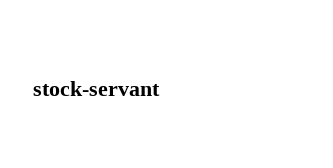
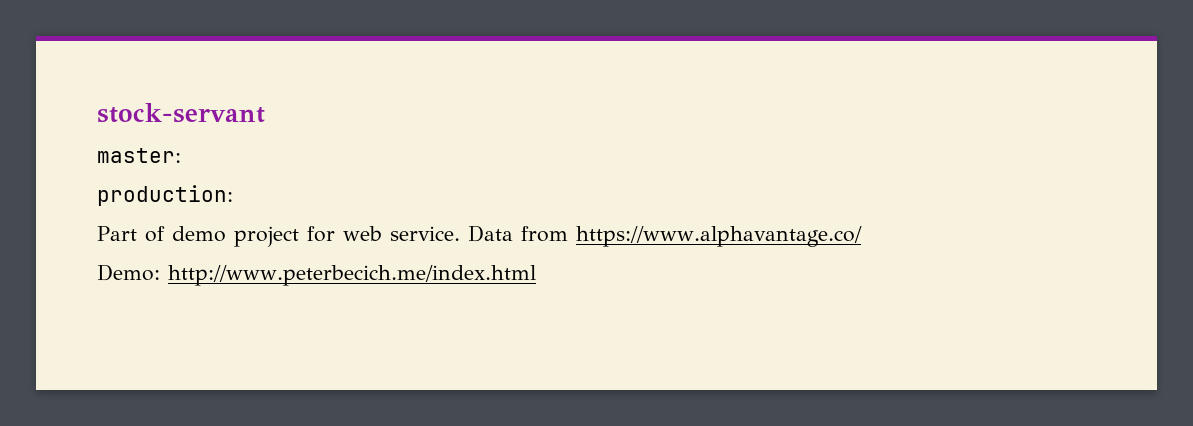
+ master:
+ production:
+ Part of demo project for web service. Data from https://www.alphavantage.co/
+ Demo: http://www.peterbecich.me/index.html

